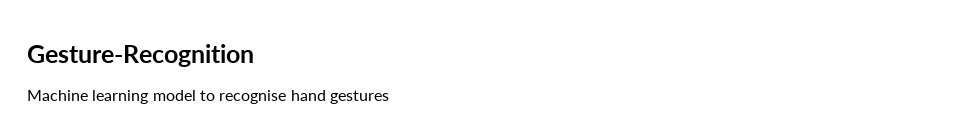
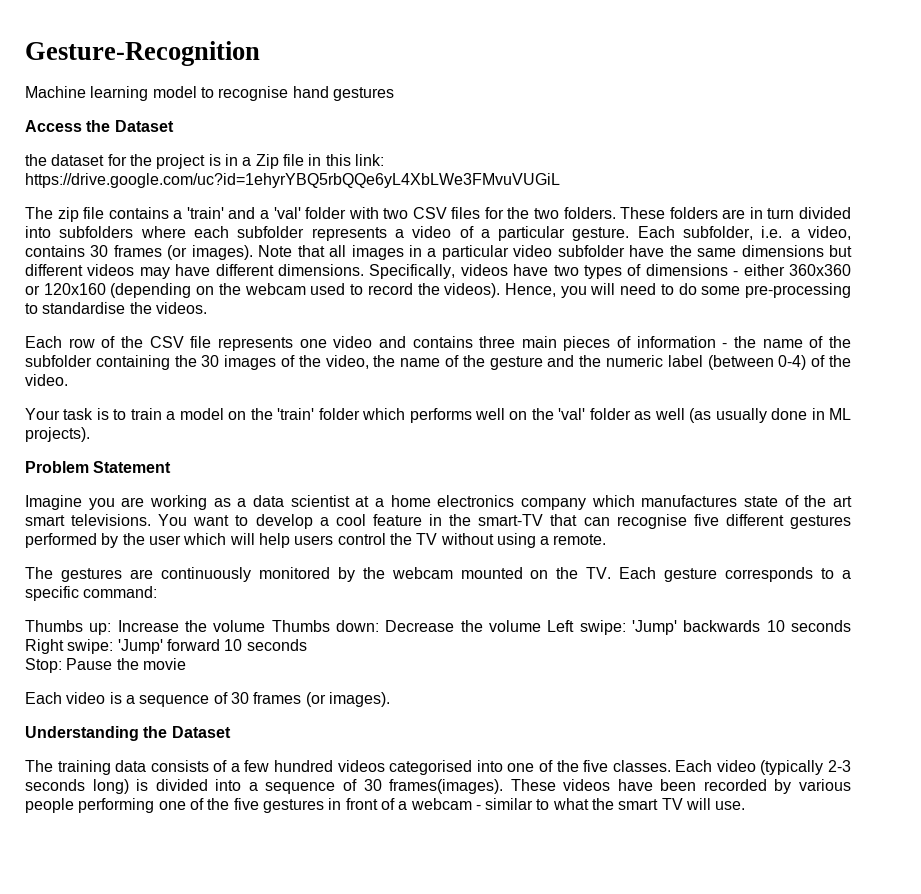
+ Access the Dataset
+ the dataset for the project is in a Zip file in this link: https://drive.google.com/uc?id=1ehyrYBQ5rbQQe6yL4XbLWe3FMvuVUGiL
+ The zip file contains a 'train' and a 'val' folder with two CSV files for the two folders. These folders are in turn divided into subfolders where each subfolder represents a video of a particular gesture. Each subfolder, i.e. a video, contains 30 frames (or images). Note that all images in a particular video subfolder have the same dimensions but different videos may have different dimensions. Specifically, videos have two types of dimensions - either 360x360 or 120x160 (depending on the webcam used to record the videos). Hence, you will need to do some pre-processing to standardise the videos.
+ Each row of the CSV file represents one video and contains three main pieces of information - the name of the subfolder containing the 30 images of the video, the name of the gesture and the numeric label (between 0-4) of the video.
+ Your task is to train a model on the 'train' folder which performs well on the 'val' folder as well (as usually done in ML projects).
+ Problem Statement
+ Imagine you are working as a data scientist at a home electronics company which manufactures state of the art smart televisions. You want to develop a cool feature in the smart-TV that can recognise five different gestures performed by the user which will help users control the TV without using a remote.
+ The gestures are continuously monitored by the webcam mounted on the TV. Each gesture corresponds to a specific command:
+ Thumbs up: Increase the volume Thumbs down: Decrease the volume Left swipe: 'Jump' backwards 10 seconds Right swipe: 'Jump' forward 10 seconds
+ Stop: Pause the movie
+ Each video is a sequence of 30 frames (or images).
+ Understanding the Dataset
+ The training data consists of a few hundred videos categorised into one of the five classes. Each video (typically 2-3 seconds long) is divided into a sequence of 30 frames(images). These videos have been recorded by various people performing one of the five gestures in front of a webcam - similar to what the smart TV will use.

